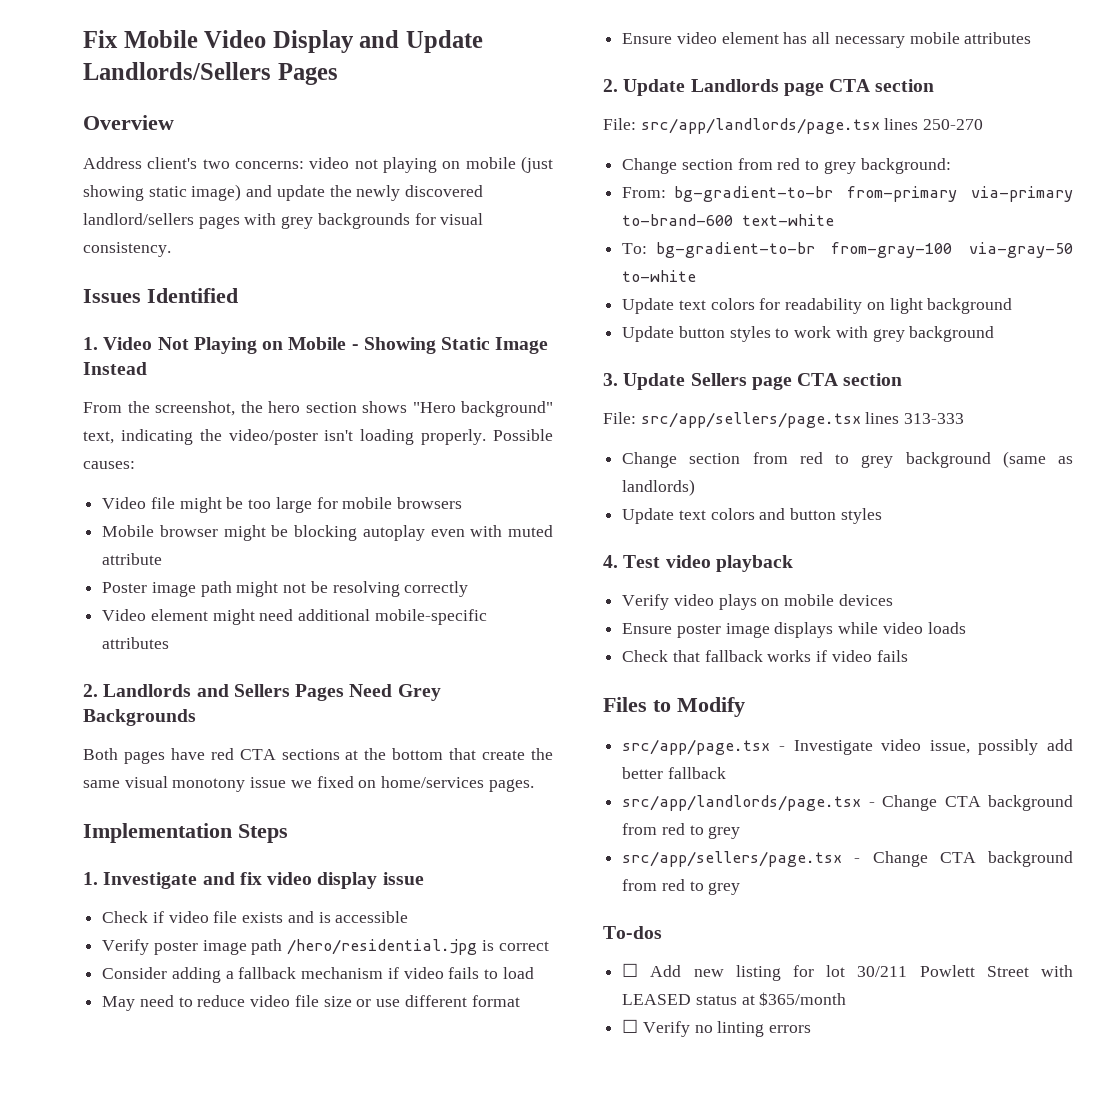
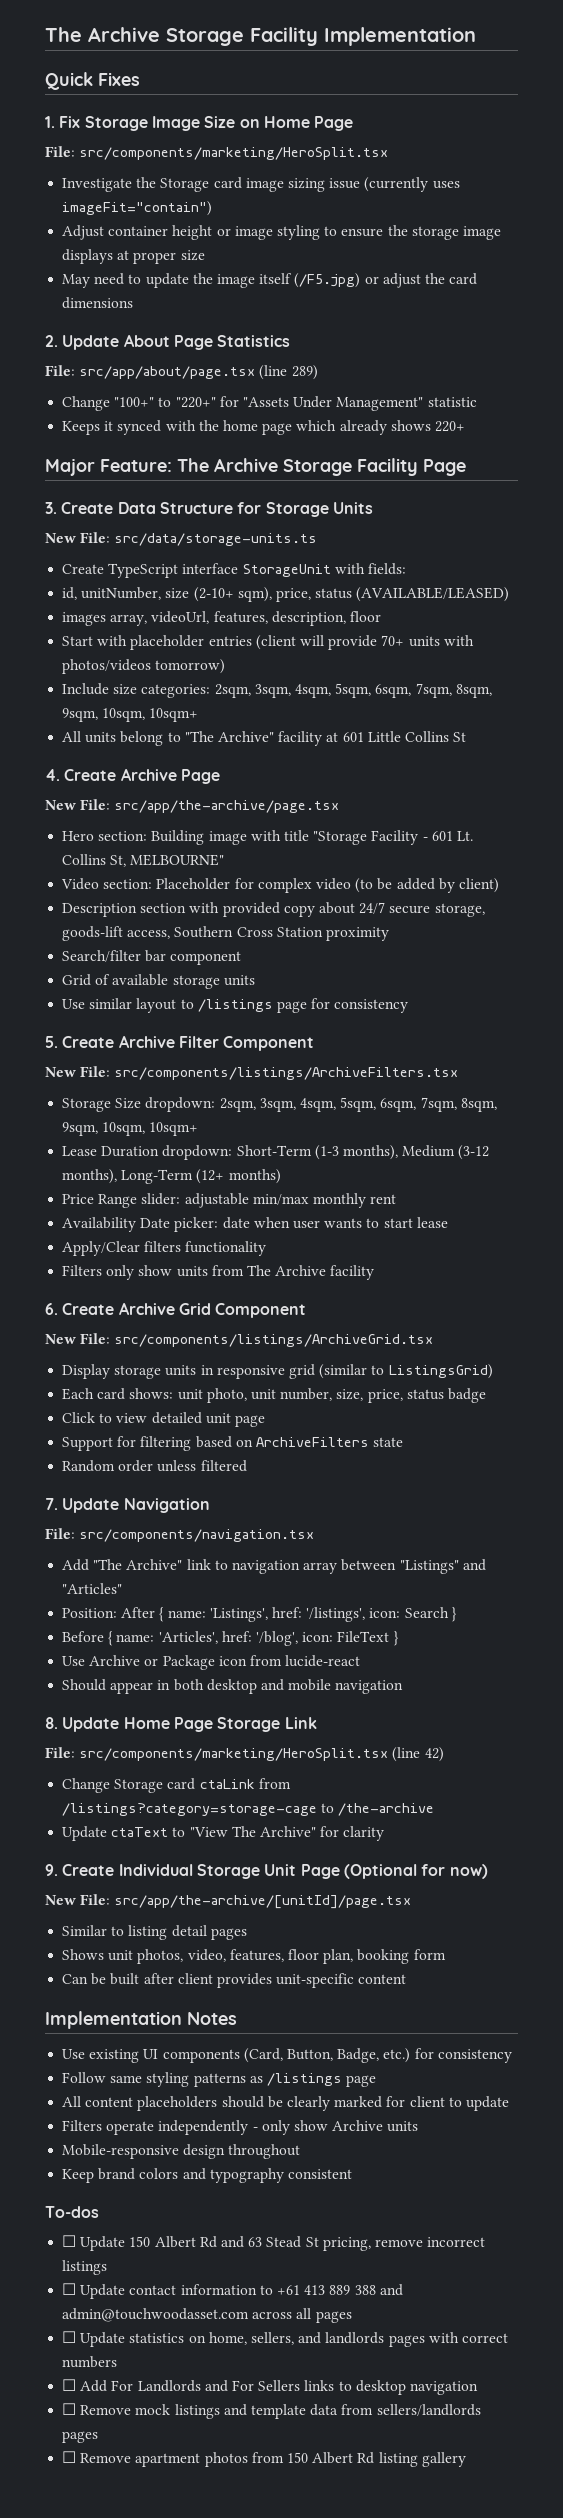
- Fix Mobile Video Display and Update Landlords/Sellers Pages
- Overview
- Address client's two concerns: video not playing on mobile (just showing static image) and update the newly discovered landlord/sellers pages with grey backgrounds for visual consistency.
- Issues Identified
- 1. Video Not Playing on Mobile - Showing Static Image Instead
- From the screenshot, the hero section shows "Hero background" text, indicating the video/poster isn't loading properly. Possible causes:
- Video file might be too large for mobile browsers
- Mobile browser might be blocking autoplay even with muted attribute
- Poster image path might not be resolving correctly
- Video element might need additional mobile-specific attributes
- 2. Landlords and Sellers Pages Need Grey Backgrounds
- Both pages have red CTA sections at the bottom that create the same visual monotony issue we fixed on home/services pages.
- Implementation Steps
- 1. Investigate and fix video display issue
- Check if video file exists and is accessible
- Verify poster image path /hero/residential.jpg is correct
- Consider adding a fallback mechanism if video fails to load
- May need to reduce video file size or use different format
- Ensure video element has all necessary mobile attributes
- 2. Update Landlords page CTA section
- File: src/app/landlords/page.tsx lines 250-270
- Change section from red to grey background:
- From: bg-gradient-to-br from-primary via-primary to-brand-600 text-white
- To: bg-gradient-to-br from-gray-100 via-gray-50 to-white
- Update text colors for readability on light background
- Update button styles to work with grey background
- 3. Update Sellers page CTA section
- File: src/app/sellers/page.tsx lines 313-333
- Change section from red to grey background (same as landlords)
- Update text colors and button styles
- 4. Test video playback
- Verify video plays on mobile devices
- Ensure poster image displays while video loads
- Check that fallback works if video fails
- Files to Modify
- src/app/page.tsx - Investigate video issue, possibly add better fallback
- src/app/landlords/page.tsx - Change CTA background from red to grey
- src/app/sellers/page.tsx - Change CTA background from red to grey
+ The Archive Storage Facility Implementation
+ Quick Fixes
+ 1. Fix Storage Image Size on Home Page
+ File: src/components/marketing/HeroSplit.tsx
+ Investigate the Storage card image sizing issue (currently uses imageFit="contain")
+ Adjust container height or image styling to ensure the storage image displays at proper size
+ May need to update the image itself (/F5.jpg) or adjust the card dimensions
+ 2. Update About Page Statistics
+ File: src/app/about/page.tsx (line 289)
+ Change "100+" to "220+" for "Assets Under Management" statistic
+ Keeps it synced with the home page which already shows 220+
+ Major Feature: The Archive Storage Facility Page
+ 3. Create Data Structure for Storage Units
+ New File: src/data/storage-units.ts
+ Create TypeScript interface StorageUnit with fields:
+ id, unitNumber, size (2-10+ sqm), price, status (AVAILABLE/LEASED)
+ images array, videoUrl, features, description, floor
+ Start with placeholder entries (client will provide 70+ units with photos/videos tomorrow)
+ Include size categories: 2sqm, 3sqm, 4sqm, 5sqm, 6sqm, 7sqm, 8sqm, 9sqm, 10sqm, 10sqm+
+ All units belong to "The Archive" facility at 601 Little Collins St
+ 4. Create Archive Page
+ New File: src/app/the-archive/page.tsx
+ Hero section: Building image with title "Storage Facility - 601 Lt. Collins St, MELBOURNE"
+ Video section: Placeholder for complex video (to be added by client)
+ Description section with provided copy about 24/7 secure storage, goods-lift access, Southern Cross Station proximity
+ Search/filter bar component
+ Grid of available storage units
+ Use similar layout to /listings page for consistency
+ 5. Create Archive Filter Component
+ New File: src/components/listings/ArchiveFilters.tsx
+ Storage Size dropdown: 2sqm, 3sqm, 4sqm, 5sqm, 6sqm, 7sqm, 8sqm, 9sqm, 10sqm, 10sqm+
+ Lease Duration dropdown: Short-Term (1-3 months), Medium (3-12 months), Long-Term (12+ months)
+ Price Range slider: adjustable min/max monthly rent
+ Availability Date picker: date when user wants to start lease
+ Apply/Clear filters functionality
+ Filters only show units from The Archive facility
+ 6. Create Archive Grid Component
+ New File: src/components/listings/ArchiveGrid.tsx
+ Display storage units in responsive grid (similar to ListingsGrid)
+ Each card shows: unit photo, unit number, size, price, status badge
+ Click to view detailed unit page
+ Support for filtering based on ArchiveFilters state
+ Random order unless filtered
+ 7. Update Navigation
+ File: src/components/navigation.tsx
+ Add "The Archive" link to navigation array between "Listings" and "Articles"
+ Position: After { name: 'Listings', href: '/listings', icon: Search }
+ Before { name: 'Articles', href: '/blog', icon: FileText }
+ Use Archive or Package icon from lucide-react
+ Should appear in both desktop and mobile navigation
+ 8. Update Home Page Storage Link
+ File: src/components/marketing/HeroSplit.tsx (line 42)
+ Change Storage card ctaLink from /listings?category=storage-cage to /the-archive
+ Update ctaText to "View The Archive" for clarity
+ 9. Create Individual Storage Unit Page (Optional for now)
+ New File: src/app/the-archive/[unitId]/page.tsx
+ Similar to listing detail pages
+ Shows unit photos, video, features, floor plan, booking form
+ Can be built after client provides unit-specific content
+ Implementation Notes
+ Use existing UI components (Card, Button, Badge, etc.) for consistency
+ Follow same styling patterns as /listings page
+ All content placeholders should be clearly marked for client to update
+ Filters operate independently - only show Archive units
+ Mobile-responsive design throughout
+ Keep brand colors and typography consistent
  To-dos
- ☐ Add new listing for lot 30/211 Powlett Street with LEASED status at $365/month
- ☐ Verify no linting errors
+ ☐ Update 150 Albert Rd and 63 Stead St pricing, remove incorrect listings
+ ☐ Update contact information to +61 413 889 388 and admin@touchwoodasset.com across all pages
+ ☐ Update statistics on home, sellers, and landlords pages with correct numbers
+ ☐ Add For Landlords and For Sellers links to desktop navigation
+ ☐ Remove mock listings and template data from sellers/landlords pages
+ ☐ Remove apartment photos from 150 Albert Rd listing gallery

